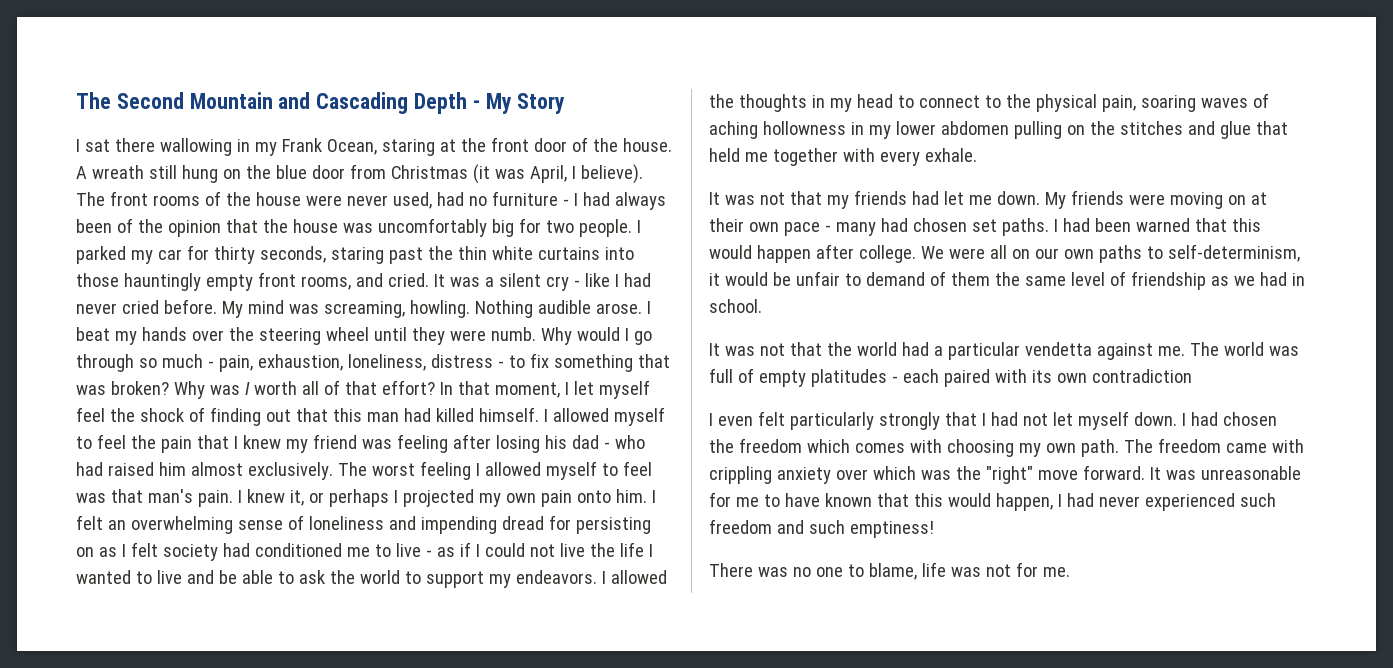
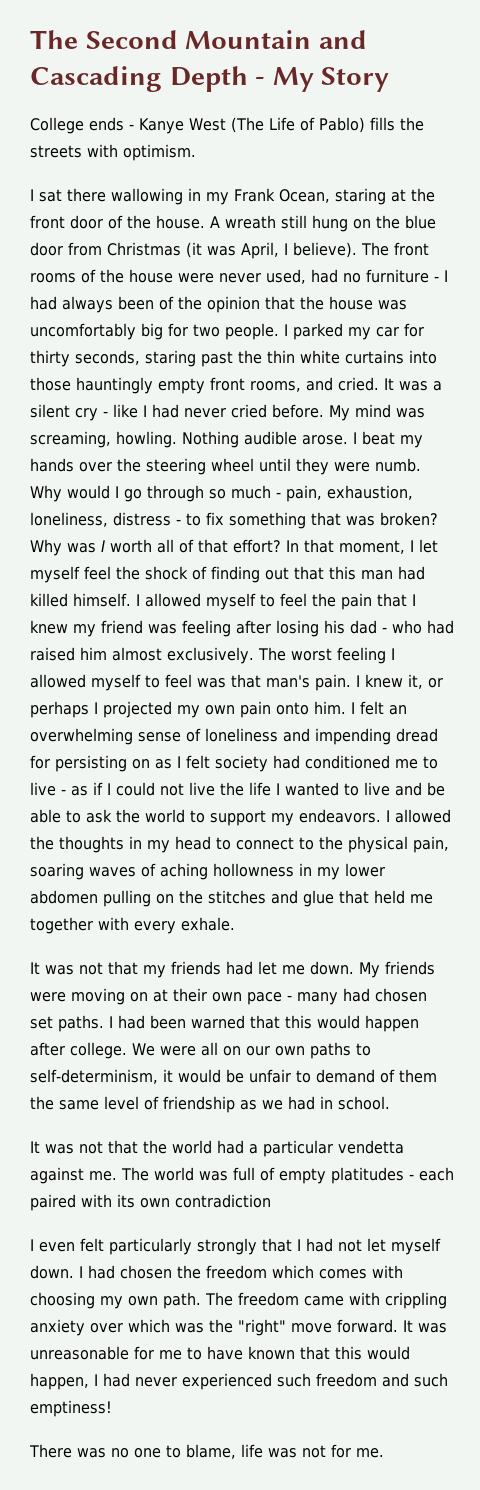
+ College ends - Kanye West (The Life of Pablo) fills the streets with optimism.

